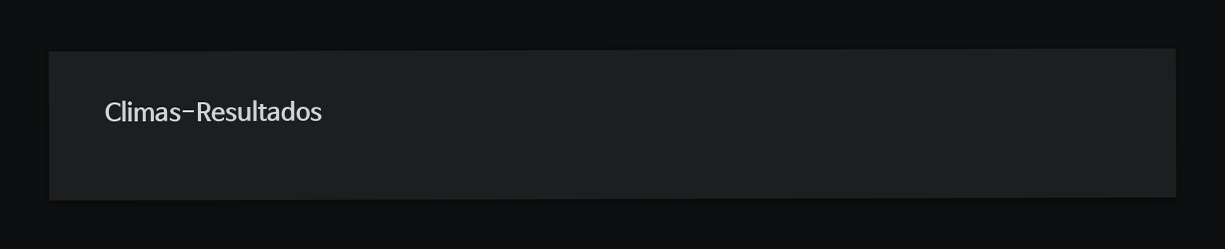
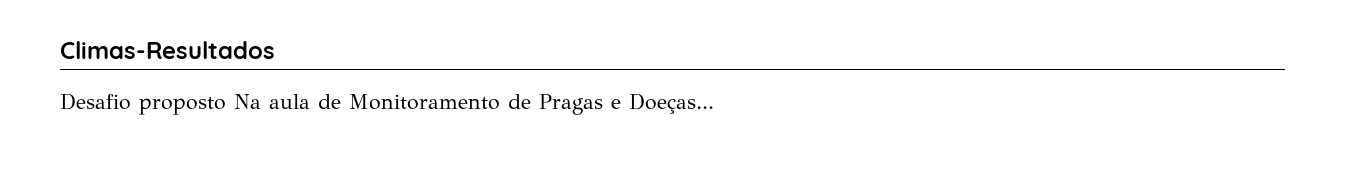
+ Desafio proposto Na aula de Monitoramento de Pragas e Doeças...

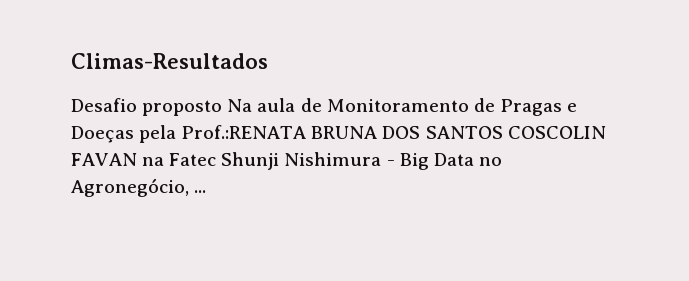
- Desafio proposto Na aula de Monitoramento de Pragas e Doeças...
+ Desafio proposto Na aula de Monitoramento de Pragas e Doeças pela Prof.:RENATA BRUNA DOS SANTOS COSCOLIN FAVAN na Fatec Shunji Nishimura - Big Data no Agronegócio, ...

